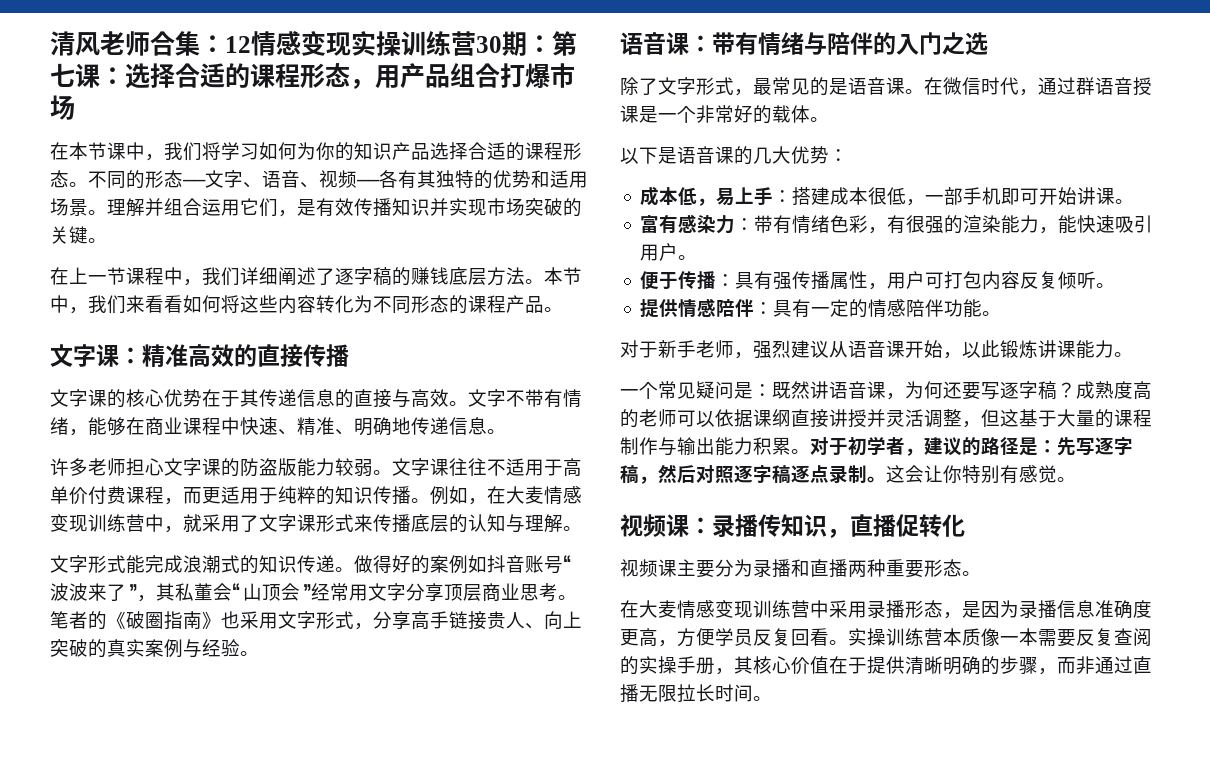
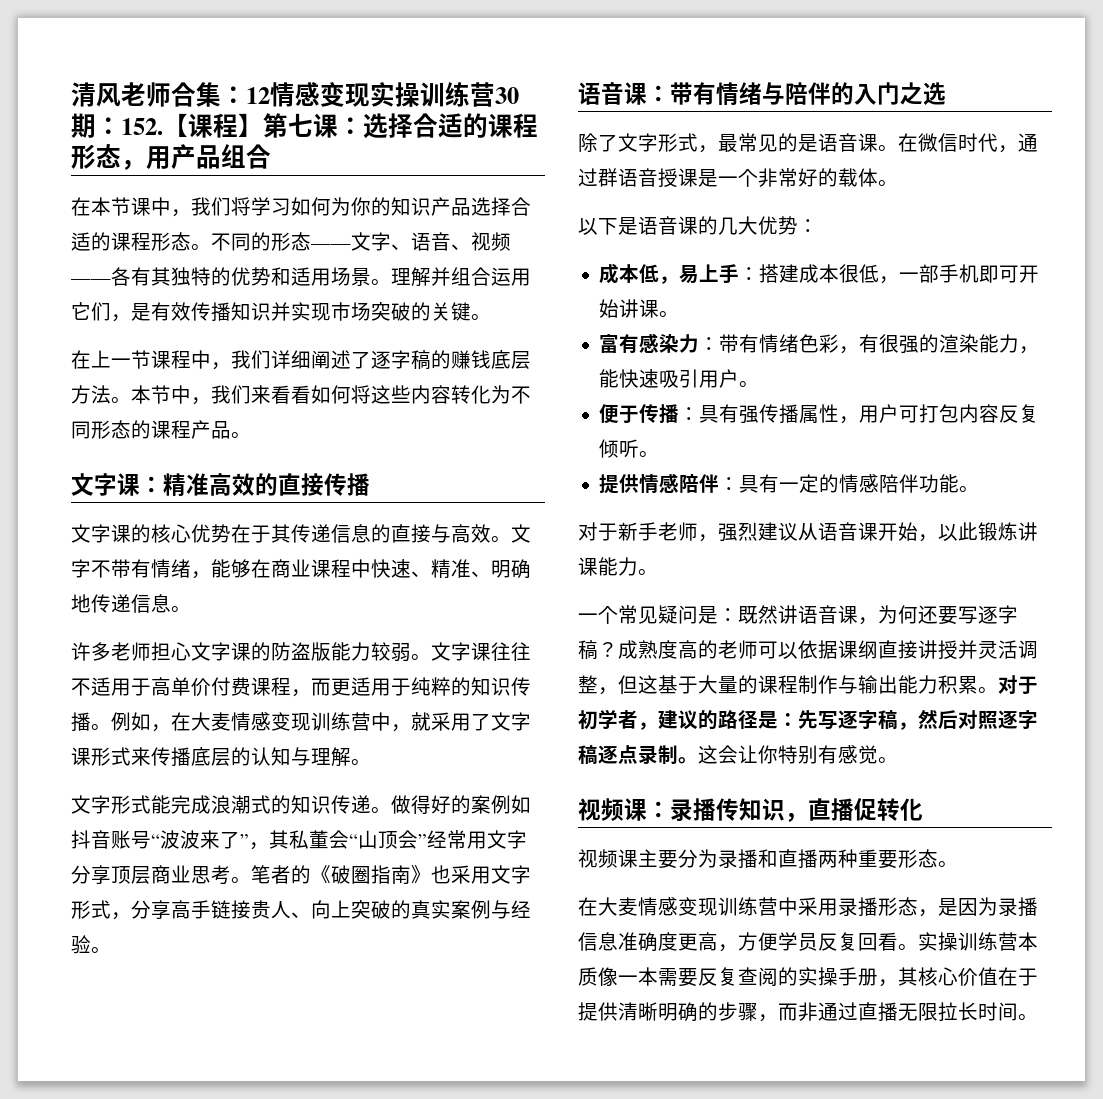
- 清风老师合集：12情感变现实操训练营30期：第七课：选择合适的课程形态，用产品组合打爆市场
+ 清风老师合集：12情感变现实操训练营30期：152.【课程】第七课：选择合适的课程形态，用产品组合

